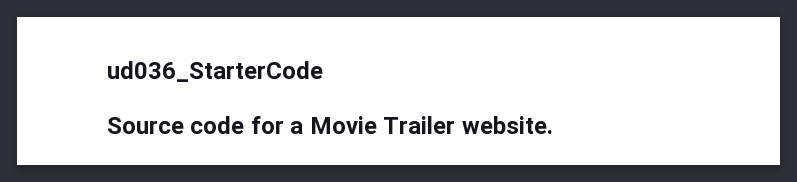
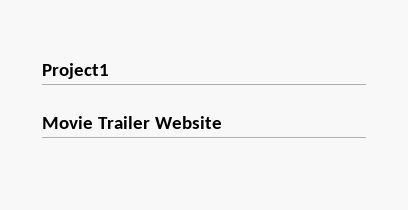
- ud036_StarterCode
- Source code for a Movie Trailer website.
+ Project1
+ Movie Trailer Website

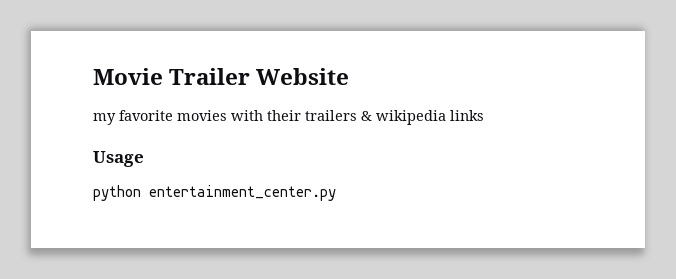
- Project1
+ my favorite movies with their trailers & wikipedia links
+ Usage
+ python entertainment_center.py

